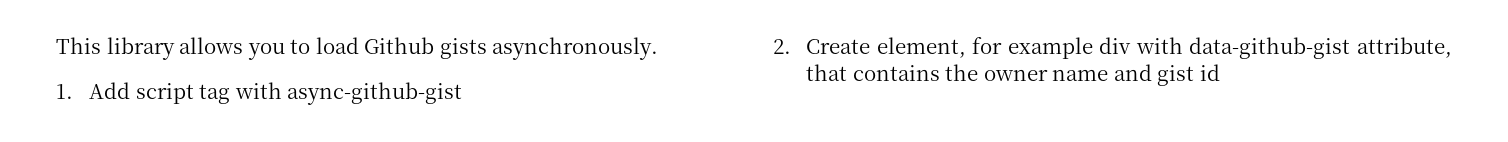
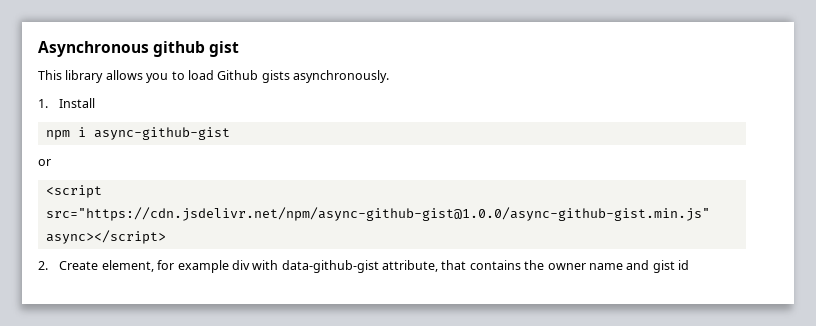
+ Asynchronous github gist
- 1. Add script tag with async-github-gist
+ 1. Install
+ npm i async-github-gist
+ or
+ <script src="https://cdn.jsdelivr.net/npm/async-github-gist@1.0.0/async-github-gist.min.js" async></script>

